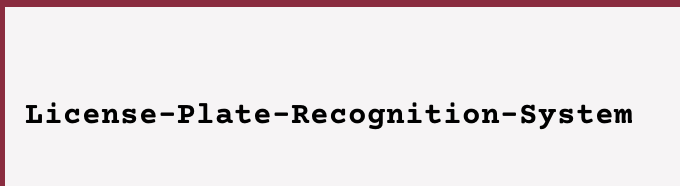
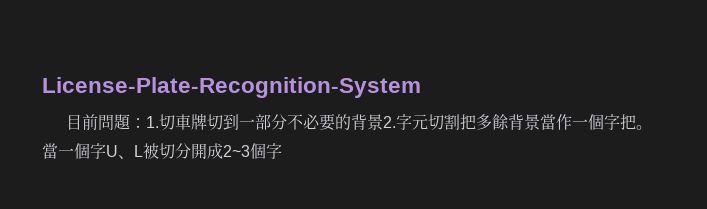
+ 目前問題：1.切車牌切到一部分不必要的背景2.字元切割把多餘背景當作一個字把。當一個字U、L被切分開成2~3個字

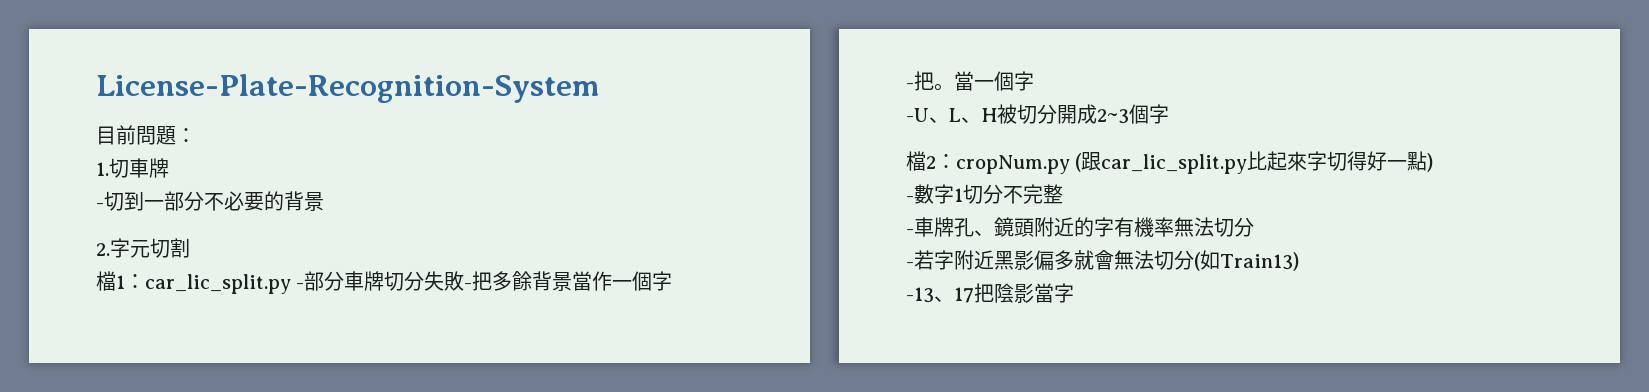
- 目前問題：1.切車牌切到一部分不必要的背景2.字元切割把多餘背景當作一個字把。
+ 目前問題：
+ 1.切車牌
+ -切到一部分不必要的背景
+ 2.字元切割
+ 檔1：car_lic_split.py -部分車牌切分失敗-把多餘背景當作一個字
+ -把。
- 當一個字U、L被切分開成2~3個字
+ 當一個字
+ -U、L、H被切分開成2~3個字
+ 檔2：cropNum.py (跟car_lic_split.py比起來字切得好一點)
+ -數字1切分不完整
+ -車牌孔、鏡頭附近的字有機率無法切分
+ -若字附近黑影偏多就會無法切分(如Train13)
+ -13、17把陰影當字

